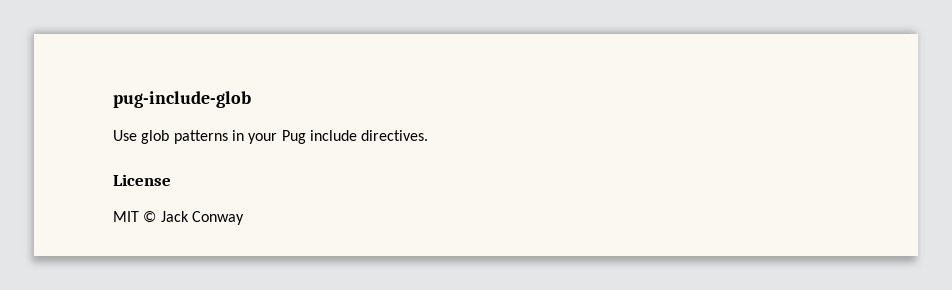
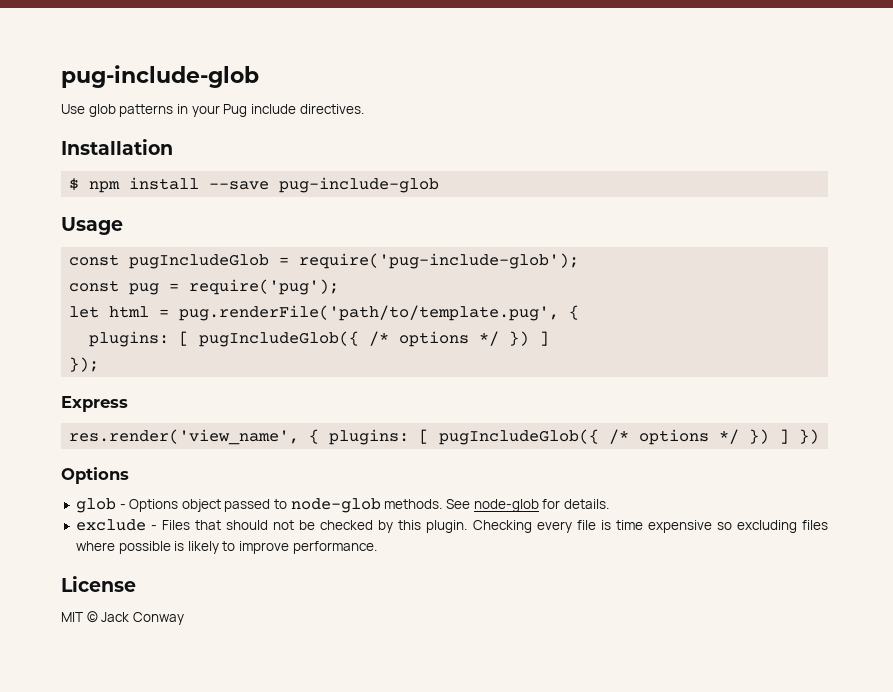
+ Installation
+ $ npm install --save pug-include-glob
+ Usage
+ const pugIncludeGlob = require('pug-include-glob');
+ const pug = require('pug');
+ let html = pug.renderFile('path/to/template.pug', {
+ plugins: [ pugIncludeGlob({ /* options */ }) ]
+ });
+ Express
+ res.render('view_name', { plugins: [ pugIncludeGlob({ /* options */ }) ] })
+ Options
+ glob - Options object passed to node-glob methods. See node-glob for details.
+ exclude - Files that should not be checked by this plugin. Checking every file is time expensive so excluding files where possible is likely to improve performance.

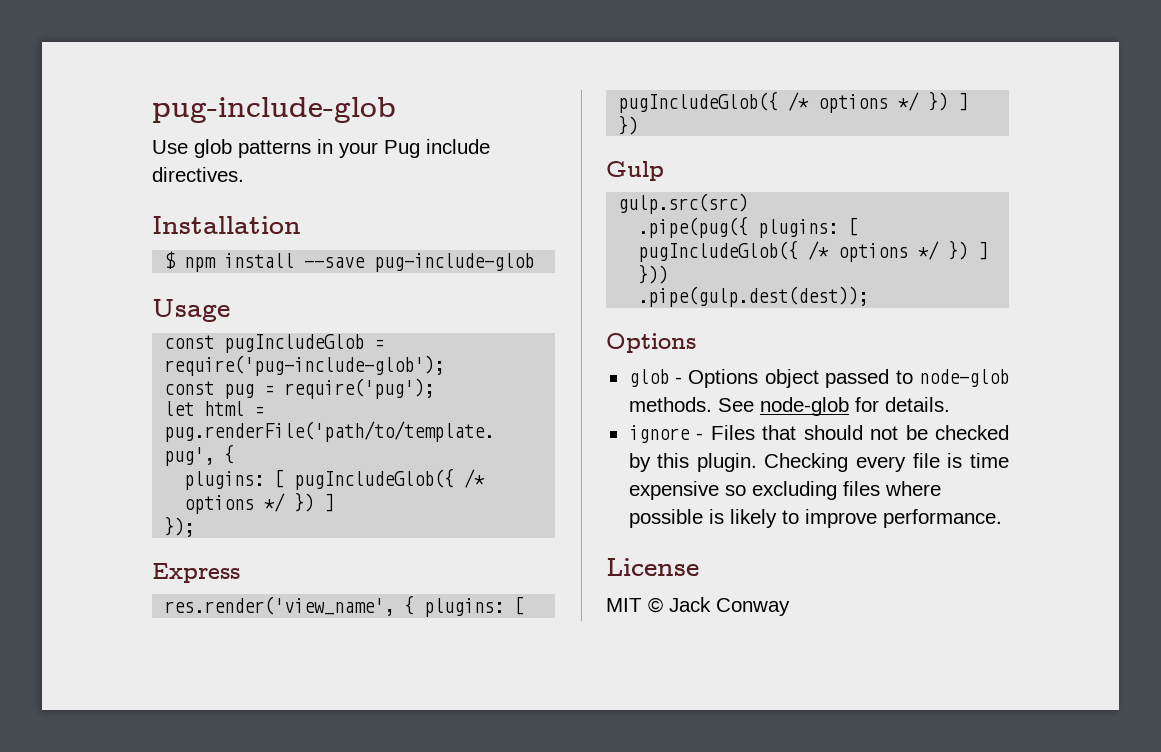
+ Gulp
+ gulp.src(src)
+ .pipe(pug({ plugins: [ pugIncludeGlob({ /* options */ }) ] }))
+ .pipe(gulp.dest(dest));
- exclude - Files that should not be checked by this plugin.
+ ignore - Files that should not be checked by this plugin.

